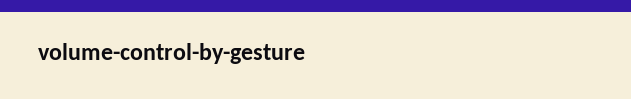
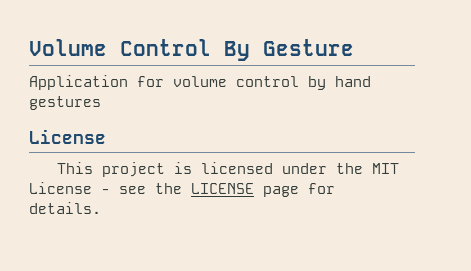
- volume-control-by-gesture
+ Volume Control By Gesture
+ Application for volume control by hand gestures
+ License
+ This project is licensed under the MIT License - see the LICENSE page for details.

